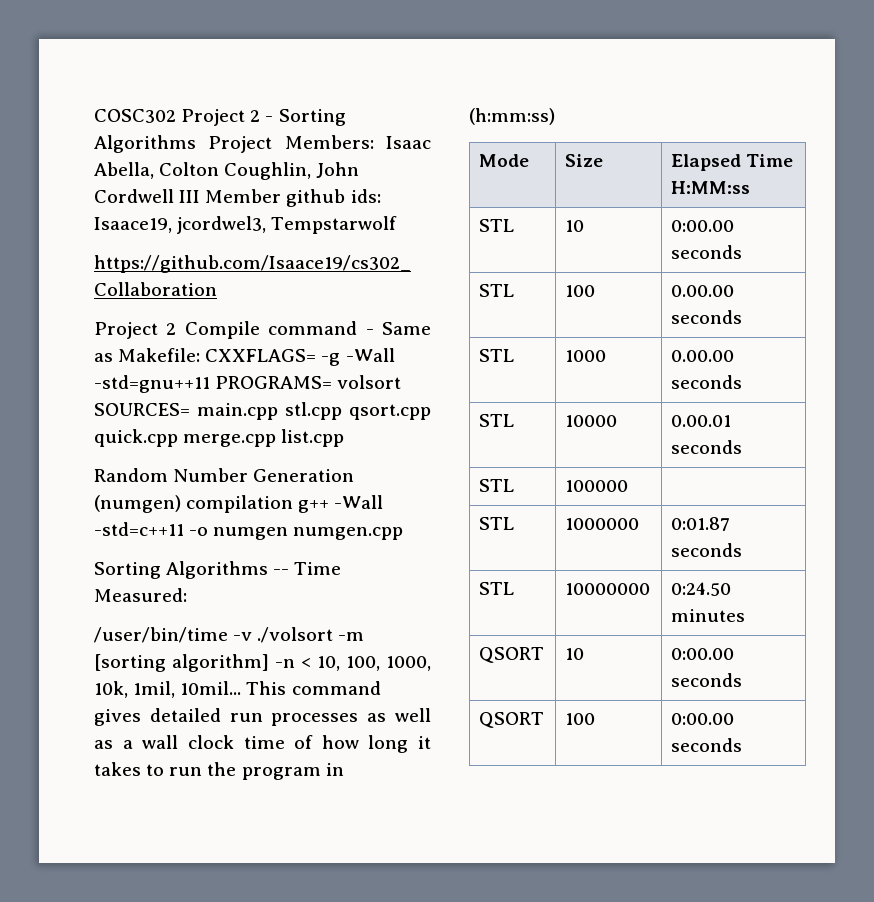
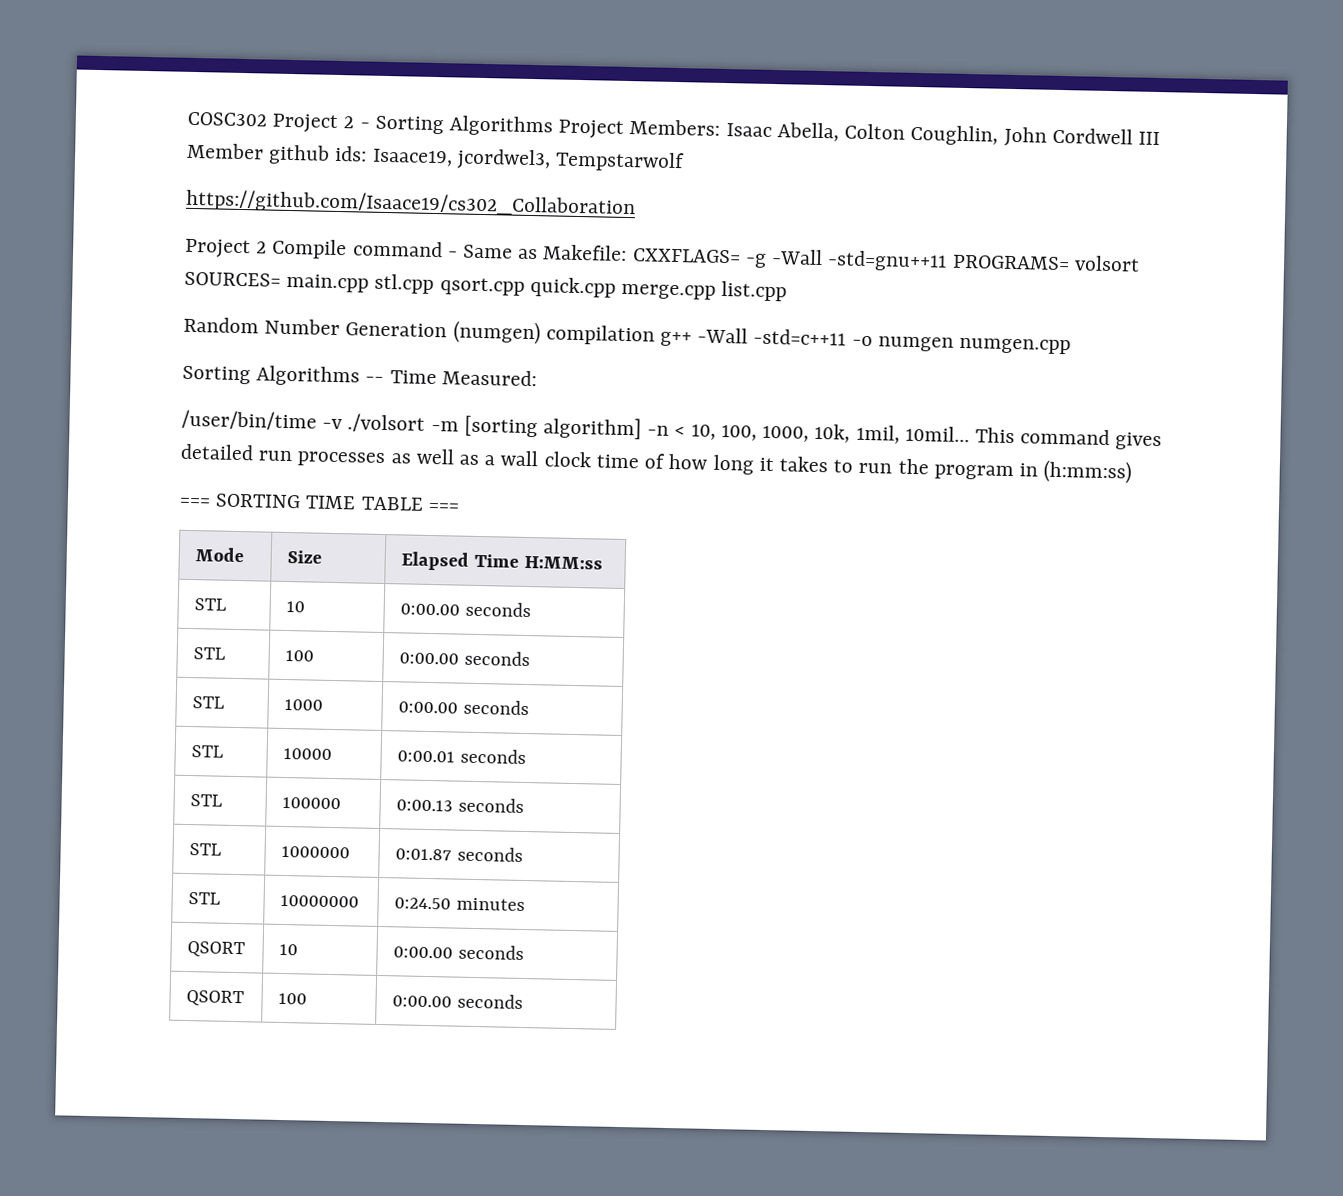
+ === SORTING TIME TABLE ===
- STL | 100 | 0.00.00 seconds
+ STL | 100 | 0:00.00 seconds
- STL | 1000 | 0.00.00 seconds
+ STL | 1000 | 0:00.00 seconds
- STL | 10000 | 0.00.01 seconds
+ STL | 10000 | 0:00.01 seconds
- STL | 100000 |
+ STL | 100000 | 0:00.13 seconds

